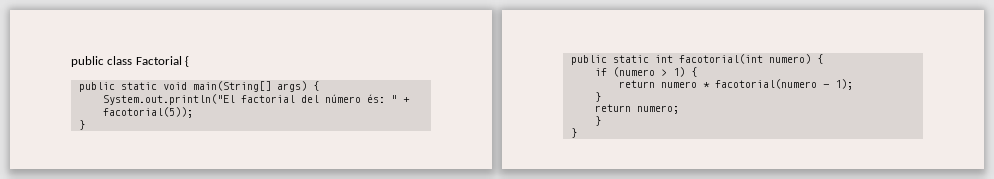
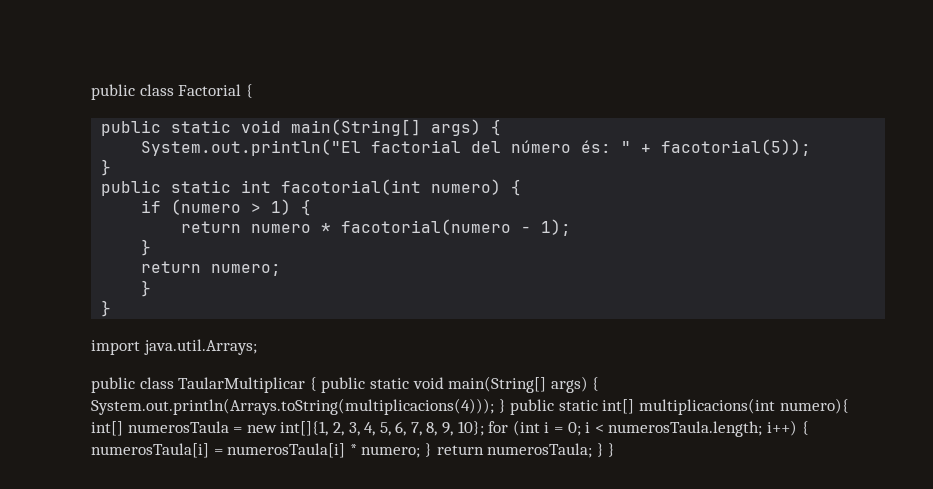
+ import java.util.Arrays;
+ public class TaularMultiplicar { public static void main(String[] args) { System.out.println(Arrays.toString(multiplicacions(4))); } public static int[] multiplicacions(int numero){ int[] numerosTaula = new int[]{1, 2, 3, 4, 5, 6, 7, 8, 9, 10}; for (int i = 0; i < numerosTaula.length; i++) { numerosTaula[i] = numerosTaula[i] * numero; } return numerosTaula; } }

